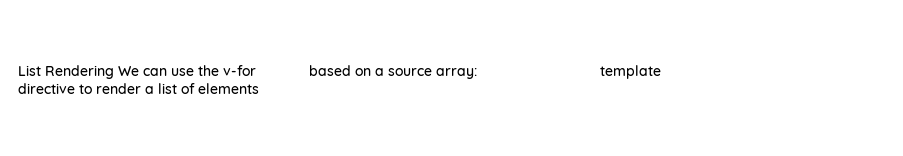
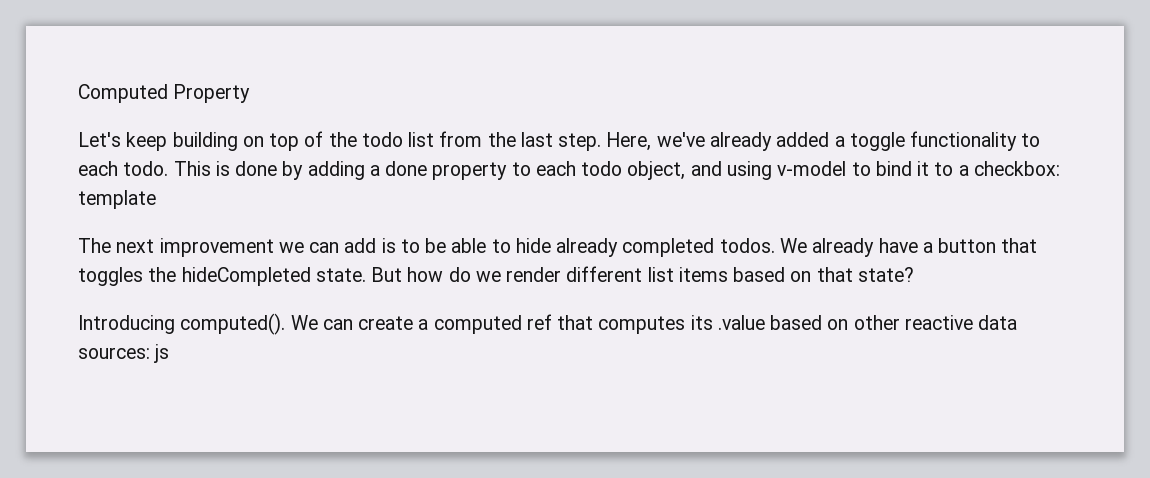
- List Rendering We can use the v-for directive to render a list of elements based on a source array:
- template
+ Computed Property
+ Let's keep building on top of the todo list from the last step. Here, we've already added a toggle functionality to each todo. This is done by adding a done property to each todo object, and using v-model to bind it to a checkbox: template
+ The next improvement we can add is to be able to hide already completed todos. We already have a button that toggles the hideCompleted state. But how do we render different list items based on that state?
+ Introducing computed(). We can create a computed ref that computes its .value based on other reactive data sources: js

